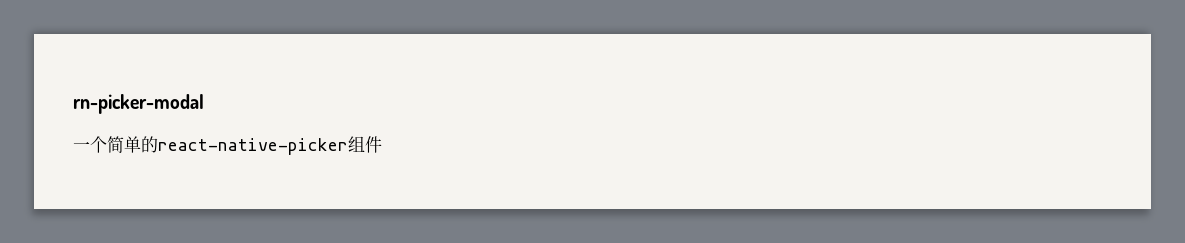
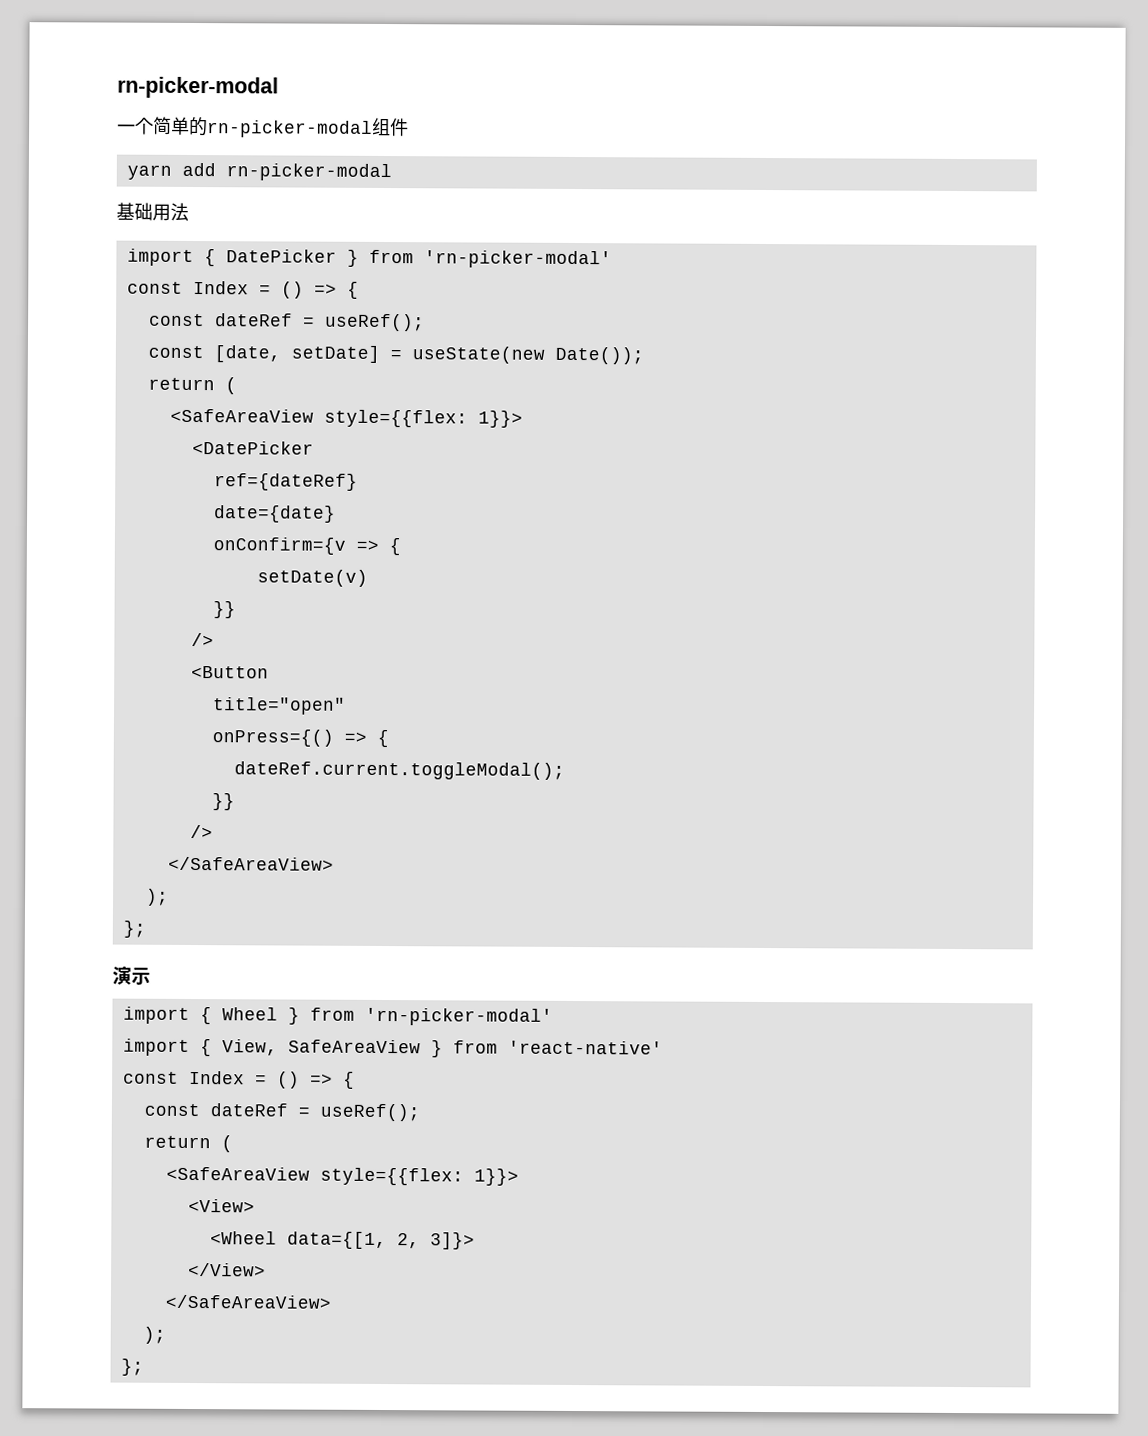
- 一个简单的react-native-picker组件
+ 一个简单的rn-picker-modal组件
+ yarn add rn-picker-modal
+ 基础用法
+ import { DatePicker } from 'rn-picker-modal'
+ const Index = () => {
+ const dateRef = useRef();
+ const [date, setDate] = useState(new Date());
+ return (
+ <SafeAreaView style={{flex: 1}}>
+ <DatePicker
+ ref={dateRef}
+ date={date}
+ onConfirm={v => {
+ setDate(v)
+ }}
+ />
+ <Button
+ title="open"
+ onPress={() => {
+ dateRef.current.toggleModal();
+ }}
+ />
+ </SafeAreaView>
+ );
+ };
+ 演示
+ import { Wheel } from 'rn-picker-modal'
+ import { View, SafeAreaView } from 'react-native'
+ const Index = () => {
+ const dateRef = useRef();
+ return (
+ <SafeAreaView style={{flex: 1}}>
+ <View>
+ <Wheel data={[1, 2, 3]}>
+ </View>
+ </SafeAreaView>
+ );
+ };

